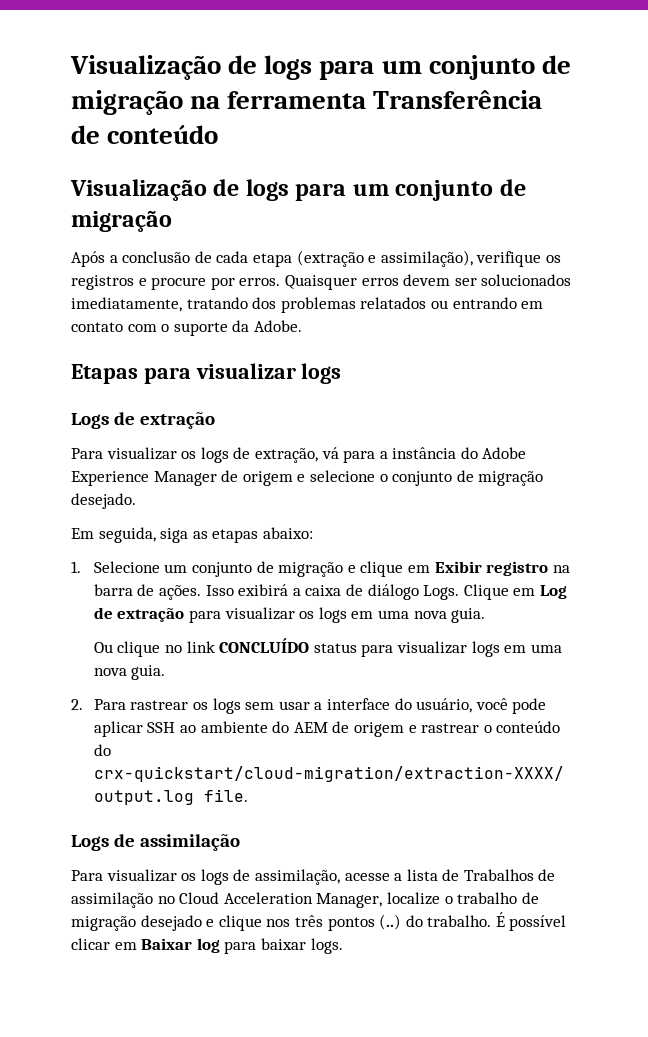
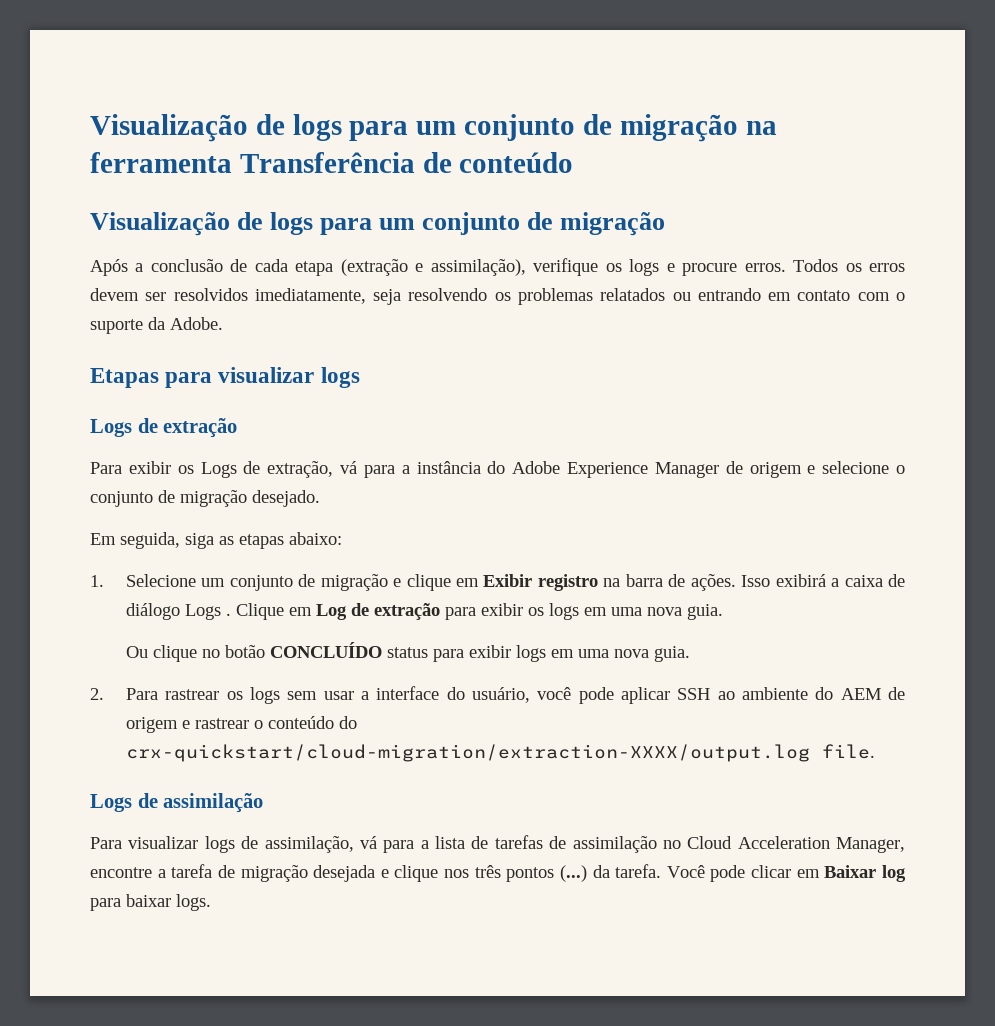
- Após a conclusão de cada etapa (extração e assimilação), verifique os registros e procure por erros. Quaisquer erros devem ser solucionados imediatamente, tratando dos problemas relatados ou entrando em contato com o suporte da Adobe.
+ Após a conclusão de cada etapa (extração e assimilação), verifique os logs e procure erros. Todos os erros devem ser resolvidos imediatamente, seja resolvendo os problemas relatados ou entrando em contato com o suporte da Adobe.
- Para visualizar os logs de extração, vá para a instância do Adobe Experience Manager de origem e selecione o conjunto de migração desejado.
+ Para exibir os Logs de extração, vá para a instância do Adobe Experience Manager de origem e selecione o conjunto de migração desejado.
- Isso exibirá a caixa de diálogo Logs.
+ Isso exibirá a caixa de diálogo Logs .
- Clique em Log de extração para visualizar os logs em uma nova guia.
+ Clique em Log de extração para exibir os logs em uma nova guia.
- Ou clique no link CONCLUÍDO status para visualizar logs em uma nova guia.
+ Ou clique no botão CONCLUÍDO status para exibir logs em uma nova guia.
- Para visualizar os logs de assimilação, acesse a lista de Trabalhos de assimilação no Cloud Acceleration Manager, localize o trabalho de migração desejado e clique nos três pontos (..) do trabalho. É possível clicar em Baixar log para baixar logs.
+ Para visualizar logs de assimilação, vá para a lista de tarefas de assimilação no Cloud Acceleration Manager, encontre a tarefa de migração desejada e clique nos três pontos (...) da tarefa. Você pode clicar em Baixar log para baixar logs.

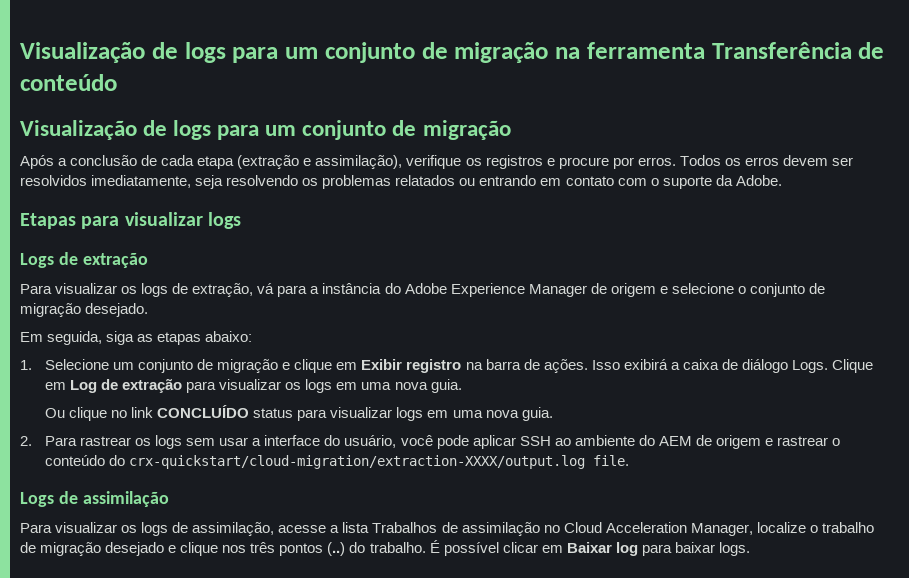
- Após a conclusão de cada etapa (extração e assimilação), verifique os logs e procure erros.
+ Após a conclusão de cada etapa (extração e assimilação), verifique os registros e procure por erros.
- Para exibir os Logs de extração, vá para a instância do Adobe Experience Manager de origem e selecione o conjunto de migração desejado.
+ Para visualizar os logs de extração, vá para a instância do Adobe Experience Manager de origem e selecione o conjunto de migração desejado.
- Isso exibirá a caixa de diálogo Logs .
+ Isso exibirá a caixa de diálogo Logs.
- Clique em Log de extração para exibir os logs em uma nova guia.
+ Clique em Log de extração para visualizar os logs em uma nova guia.
- Ou clique no botão CONCLUÍDO status para exibir logs em uma nova guia.
+ Ou clique no link CONCLUÍDO status para visualizar logs em uma nova guia.
- Para visualizar logs de assimilação, vá para a lista de tarefas de assimilação no Cloud Acceleration Manager, encontre a tarefa de migração desejada e clique nos três pontos (...) da tarefa. Você pode clicar em Baixar log para baixar logs.
+ Para visualizar os logs de assimilação, acesse a lista Trabalhos de assimilação no Cloud Acceleration Manager, localize o trabalho de migração desejado e clique nos três pontos (..) do trabalho. É possível clicar em Baixar log para baixar logs.

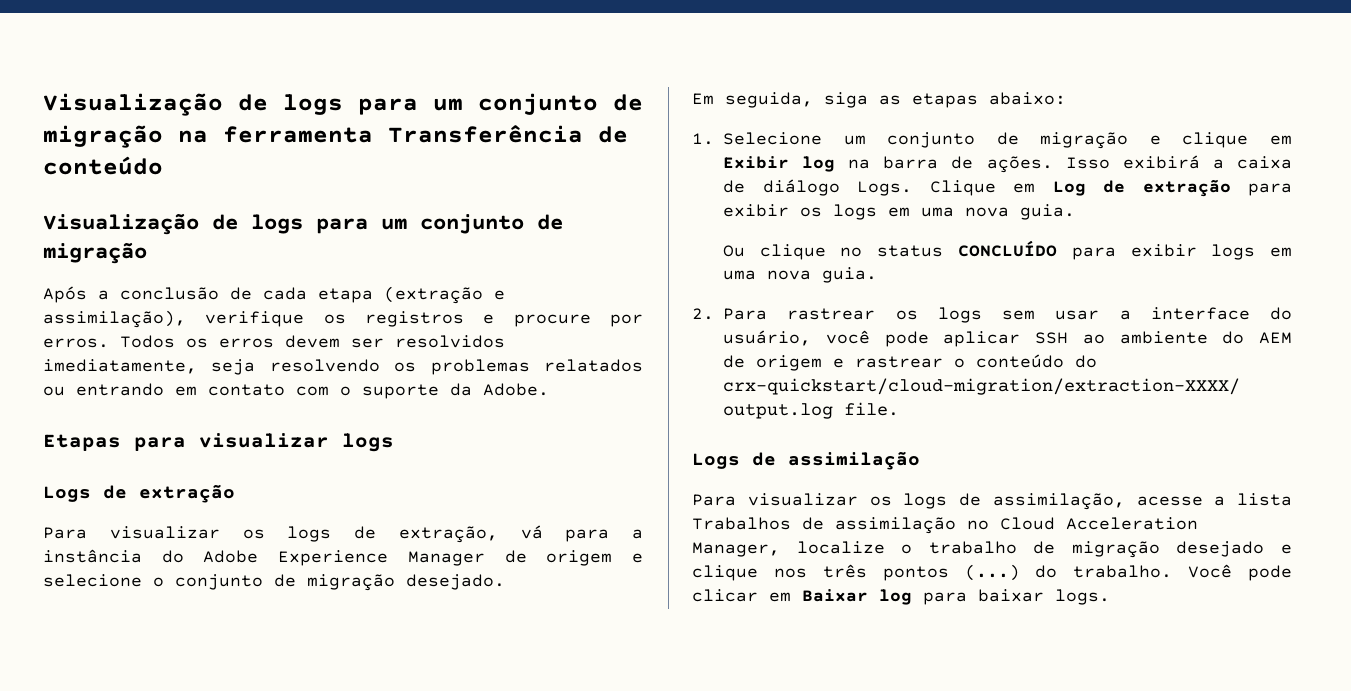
- 1. Selecione um conjunto de migração e clique em Exibir registro na barra de ações.
+ 1. Selecione um conjunto de migração e clique em Exibir log na barra de ações.
- Clique em Log de extração para visualizar os logs em uma nova guia.
+ Clique em Log de extração para exibir os logs em uma nova guia.
- Ou clique no link CONCLUÍDO status para visualizar logs em uma nova guia.
+ Ou clique no status CONCLUÍDO para exibir logs em uma nova guia.
- Para visualizar os logs de assimilação, acesse a lista Trabalhos de assimilação no Cloud Acceleration Manager, localize o trabalho de migração desejado e clique nos três pontos (..) do trabalho.
+ Para visualizar os logs de assimilação, acesse a lista Trabalhos de assimilação no Cloud Acceleration Manager, localize o trabalho de migração desejado e clique nos três pontos (...) do trabalho.
- É possível clicar em Baixar log para baixar logs.
+ Você pode clicar em Baixar log para baixar logs.

